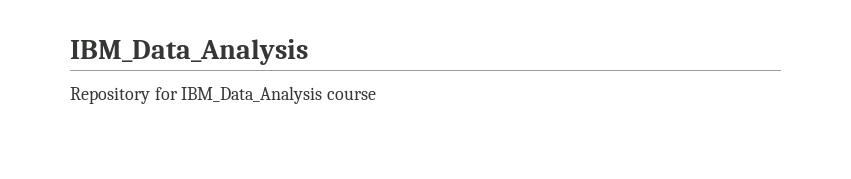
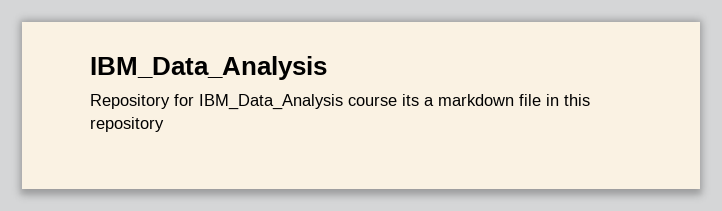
- Repository for IBM_Data_Analysis course
+ Repository for IBM_Data_Analysis course its a markdown file in this repository

